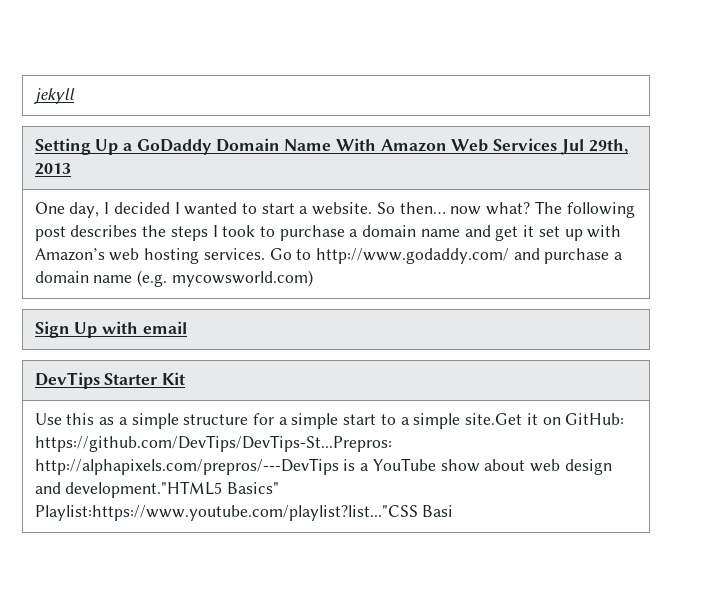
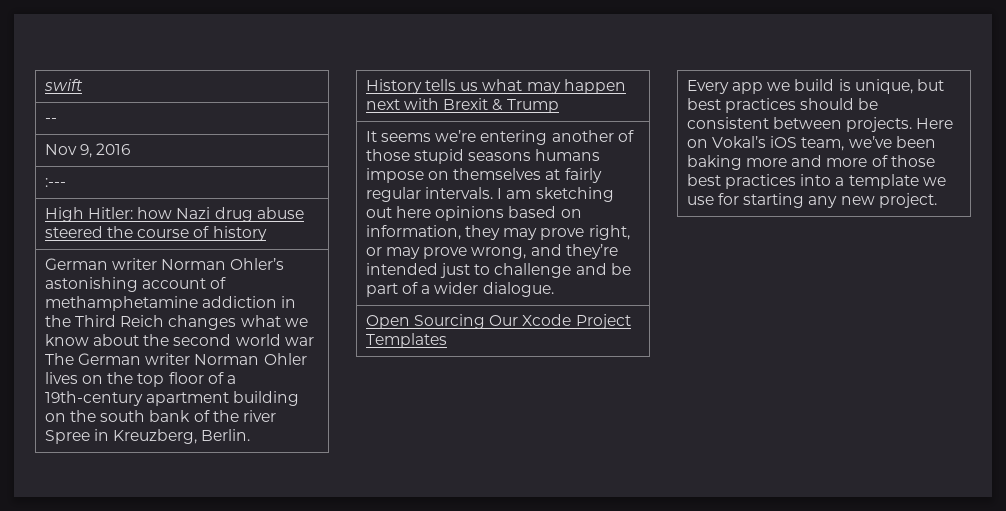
- jekyll
- Setting Up a GoDaddy Domain Name With Amazon Web Services Jul 29th, 2013
- One day, I decided I wanted to start a website. So then… now what? The following post describes the steps I took to purchase a domain name and get it set up with Amazon’s web hosting services. Go to http://www.godaddy.com/ and purchase a domain name (e.g. mycowsworld.com)
- Sign Up with email
- DevTips Starter Kit
- Use this as a simple structure for a simple start to a simple site.Get it on GitHub: https://github.com/DevTips/DevTips-St...Prepros: http://alphapixels.com/prepros/---DevTips is a YouTube show about web design and development."HTML5 Basics" Playlist:https://www.youtube.com/playlist?list..."CSS Basi
+ swift
+ --
+ Nov 9, 2016
+ :---
+ High Hitler: how Nazi drug abuse steered the course of history
+ German writer Norman Ohler’s astonishing account of methamphetamine addiction in the Third Reich changes what we know about the second world war The German writer Norman Ohler lives on the top floor of a 19th-century apartment building on the south bank of the river Spree in Kreuzberg, Berlin.
+ History tells us what may happen next with Brexit & Trump
+ It seems we’re entering another of those stupid seasons humans impose on themselves at fairly regular intervals. I am sketching out here opinions based on information, they may prove right, or may prove wrong, and they’re intended just to challenge and be part of a wider dialogue.
+ Open Sourcing Our Xcode Project Templates
+ Every app we build is unique, but best practices should be consistent between projects. Here on Vokal’s iOS team, we’ve been baking more and more of those best practices into a template we use for starting any new project.

